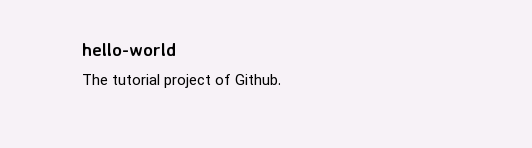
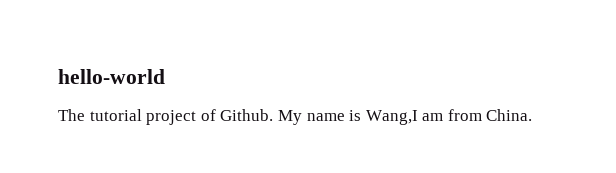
+ My name is Wang,I am from China.

